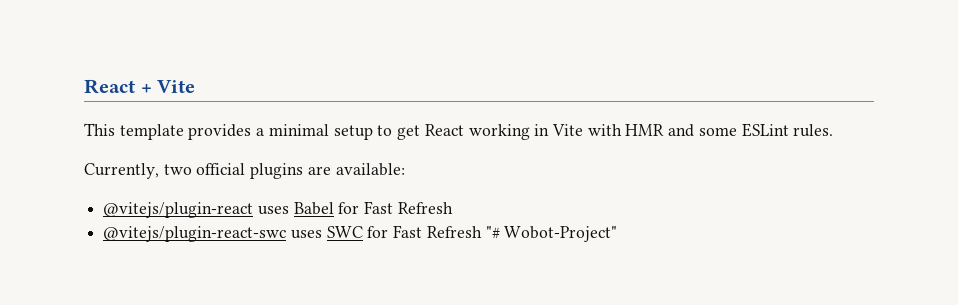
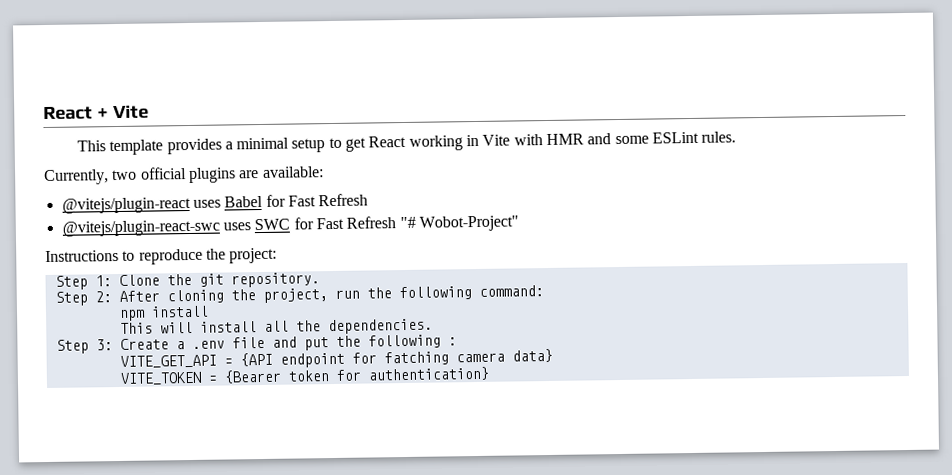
+ Instructions to reproduce the project:
+ Step 1: Clone the git repository.
+ Step 2: After cloning the project, run the following command:
+ npm install
+ This will install all the dependencies.
+ Step 3: Create a .env file and put the following :
+ VITE_GET_API = {API endpoint for fatching camera data}
+ VITE_TOKEN = {Bearer token for authentication}

